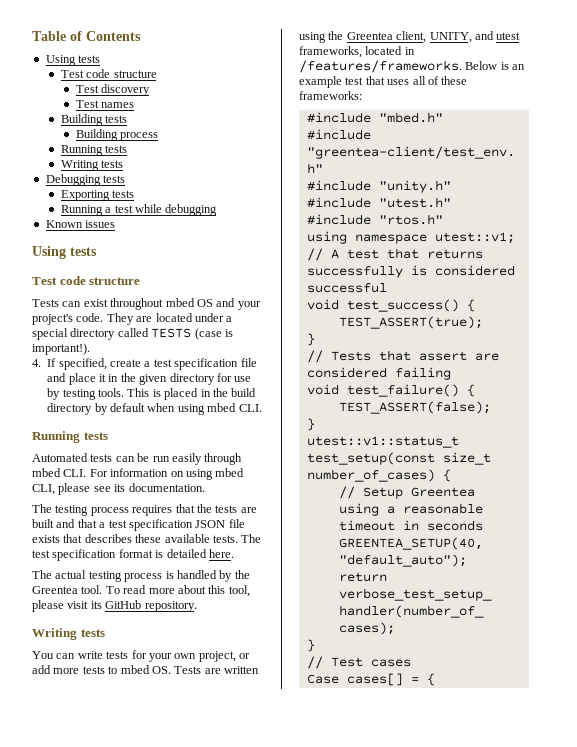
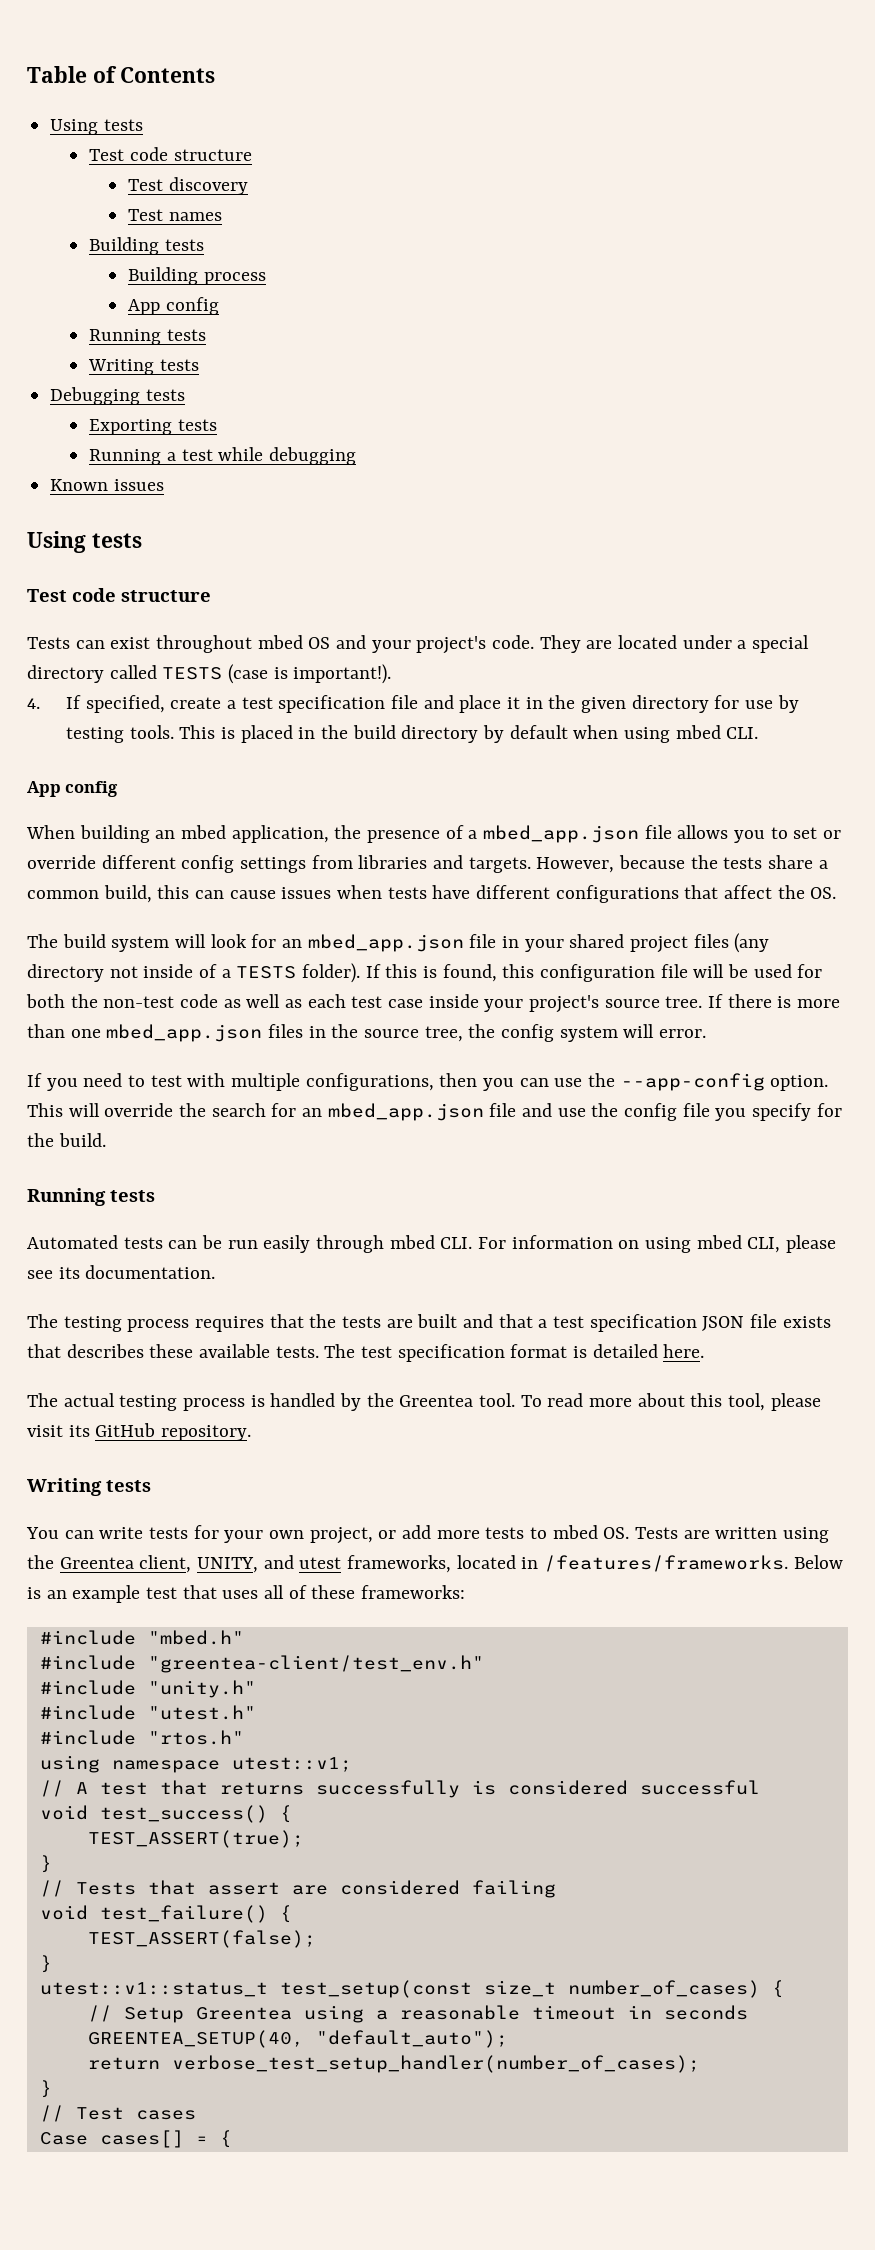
  Building process
+ App config
  This is placed in the build directory by default when using mbed CLI.
+ App config
+ When building an mbed application, the presence of a mbed_app.json file allows you to set or override different config settings from libraries and targets. However, because the tests share a common build, this can cause issues when tests have different configurations that affect the OS.
+ The build system will look for an mbed_app.json file in your shared project files (any directory not inside of a TESTS folder). If this is found, this configuration file will be used for both the non-test code as well as each test case inside your project's source tree. If there is more than one mbed_app.json files in the source tree, the config system will error.
+ If you need to test with multiple configurations, then you can use the --app-config option. This will override the search for an mbed_app.json file and use the config file you specify for the build.

